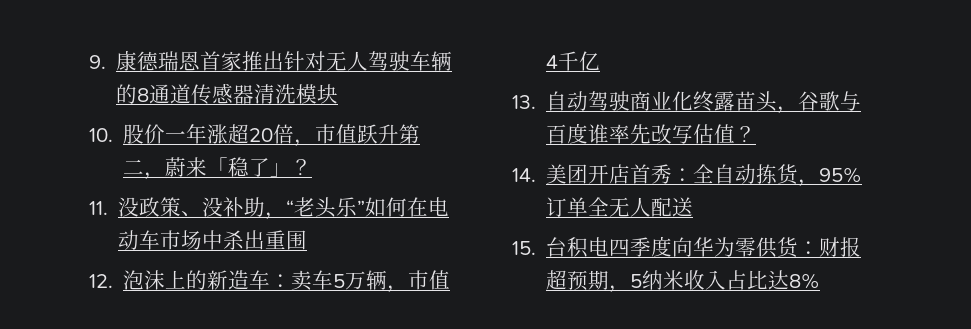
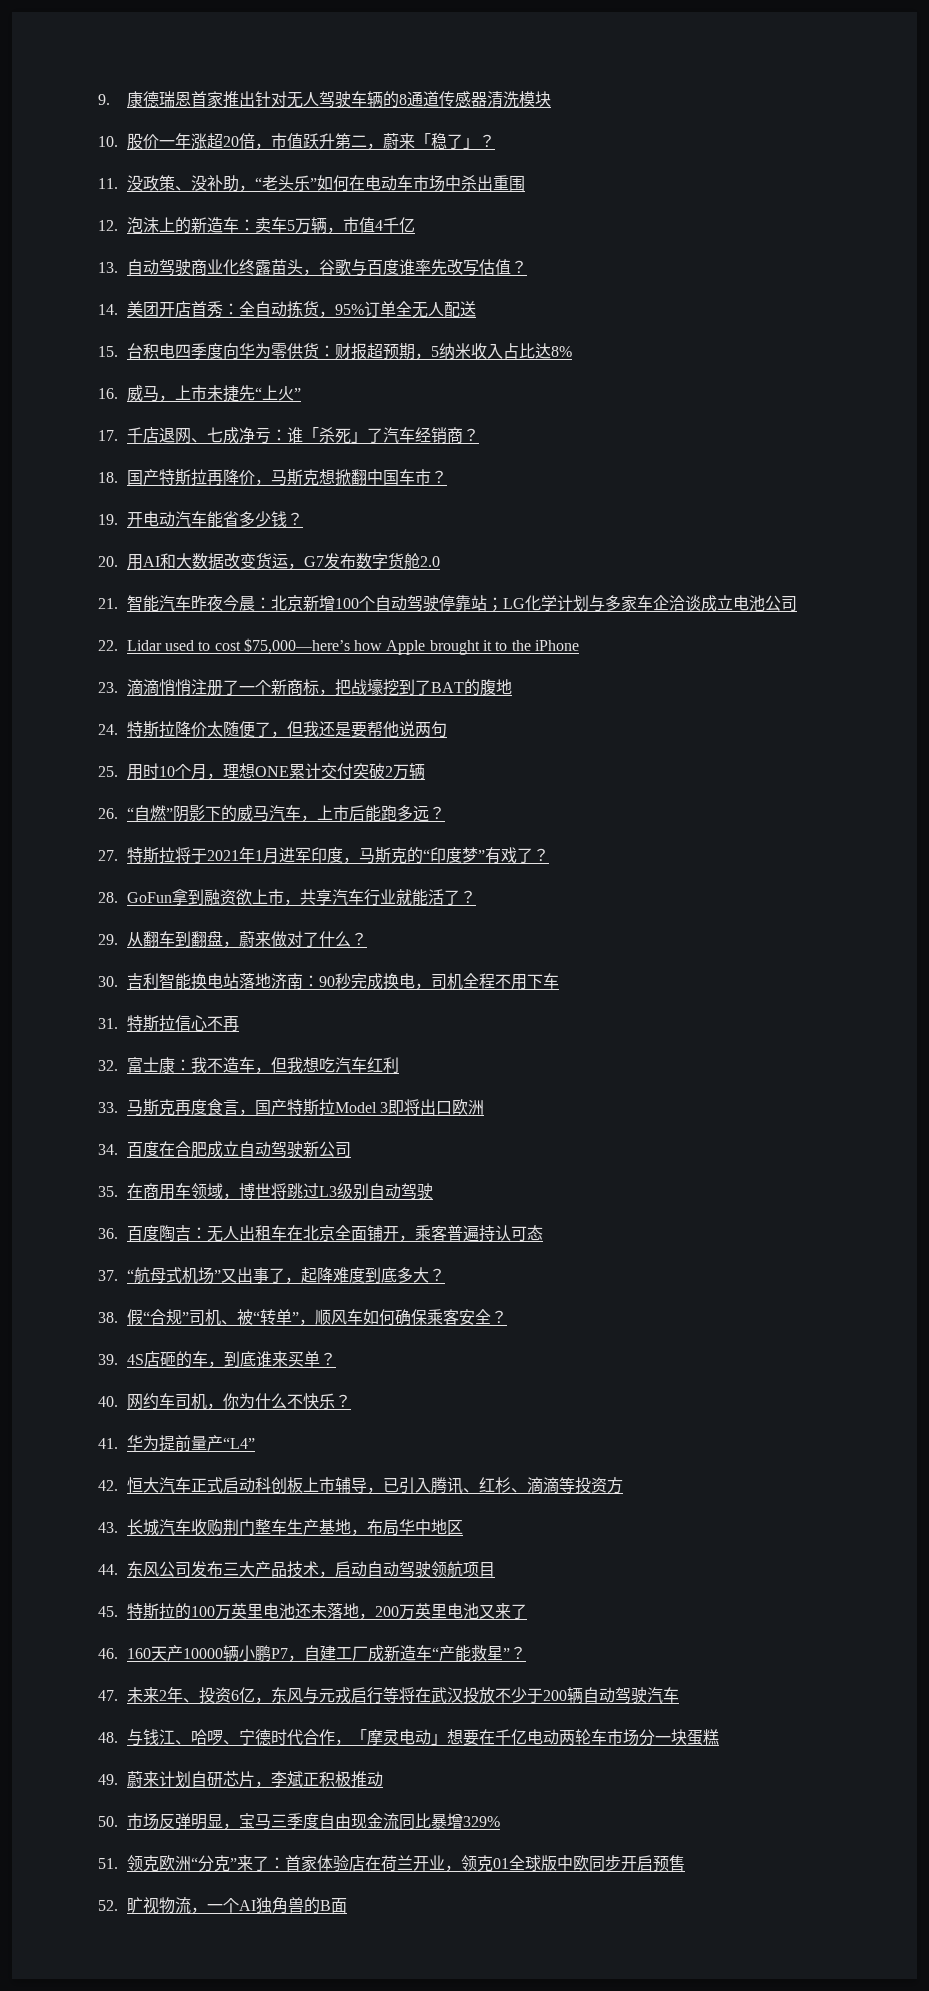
+ 16.威马，上市未捷先“上火”
+ 17.千店退网、七成净亏：谁「杀死」了汽车经销商？
+ 18.国产特斯拉再降价，马斯克想掀翻中国车市？
+ 19.开电动汽车能省多少钱？
+ 20.用AI和大数据改变货运，G7发布数字货舱2.0
+ 21.智能汽车昨夜今晨：北京新增100个自动驾驶停靠站；LG化学计划与多家车企洽谈成立电池公司
+ 22. Lidar used to cost $75,000—here’s how Apple brought it to the iPhone
+ 23.滴滴悄悄注册了一个新商标，把战壕挖到了BAT的腹地
+ 24.特斯拉降价太随便了，但我还是要帮他说两句
+ 25.用时10个月，理想ONE累计交付突破2万辆
+ 26. “自燃”阴影下的威马汽车，上市后能跑多远？
+ 27.特斯拉将于2021年1月进军印度，马斯克的“印度梦”有戏了？
+ 28. GoFun拿到融资欲上市，共享汽车行业就能活了？
+ 29.从翻车到翻盘，蔚来做对了什么？
+ 30.吉利智能换电站落地济南：90秒完成换电，司机全程不用下车
+ 31.特斯拉信心不再
+ 32.富士康：我不造车，但我想吃汽车红利
+ 33.马斯克再度食言，国产特斯拉Model 3即将出口欧洲
+ 34.百度在合肥成立自动驾驶新公司
+ 35.在商用车领域，博世将跳过L3级别自动驾驶
+ 36.百度陶吉：无人出租车在北京全面铺开，乘客普遍持认可态
+ 37. “航母式机场”又出事了，起降难度到底多大？
+ 38.假“合规”司机、被“转单”，顺风车如何确保乘客安全？
+ 39. 4S店砸的车，到底谁来买单？
+ 40.网约车司机，你为什么不快乐？
+ 41.华为提前量产“L4”
+ 42.恒大汽车正式启动科创板上市辅导，已引入腾讯、红杉、滴滴等投资方
+ 43.长城汽车收购荆门整车生产基地，布局华中地区
+ 44.东风公司发布三大产品技术，启动自动驾驶领航项目
+ 45.特斯拉的100万英里电池还未落地，200万英里电池又来了
+ 46. 160天产10000辆小鹏P7，自建工厂成新造车“产能救星”？
+ 47.未来2年、投资6亿，东风与元戎启行等将在武汉投放不少于200辆自动驾驶汽车
+ 48.与钱江、哈啰、宁德时代合作，「摩灵电动」想要在千亿电动两轮车市场分一块蛋糕
+ 49.蔚来计划自研芯片，李斌正积极推动
+ 50.市场反弹明显，宝马三季度自由现金流同比暴增329%
+ 51.领克欧洲“分克”来了：首家体验店在荷兰开业，领克01全球版中欧同步开启预售
+ 52.旷视物流，一个AI独角兽的B面

